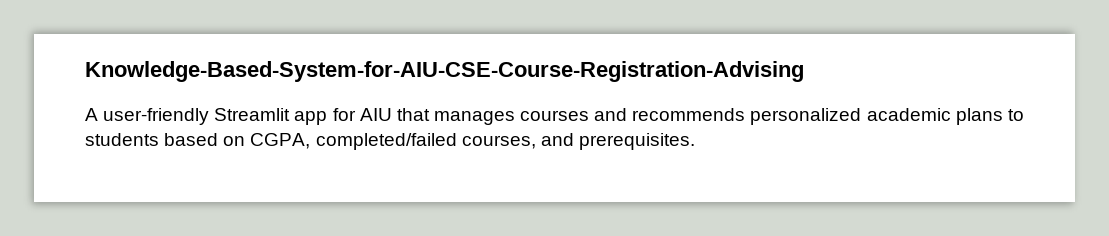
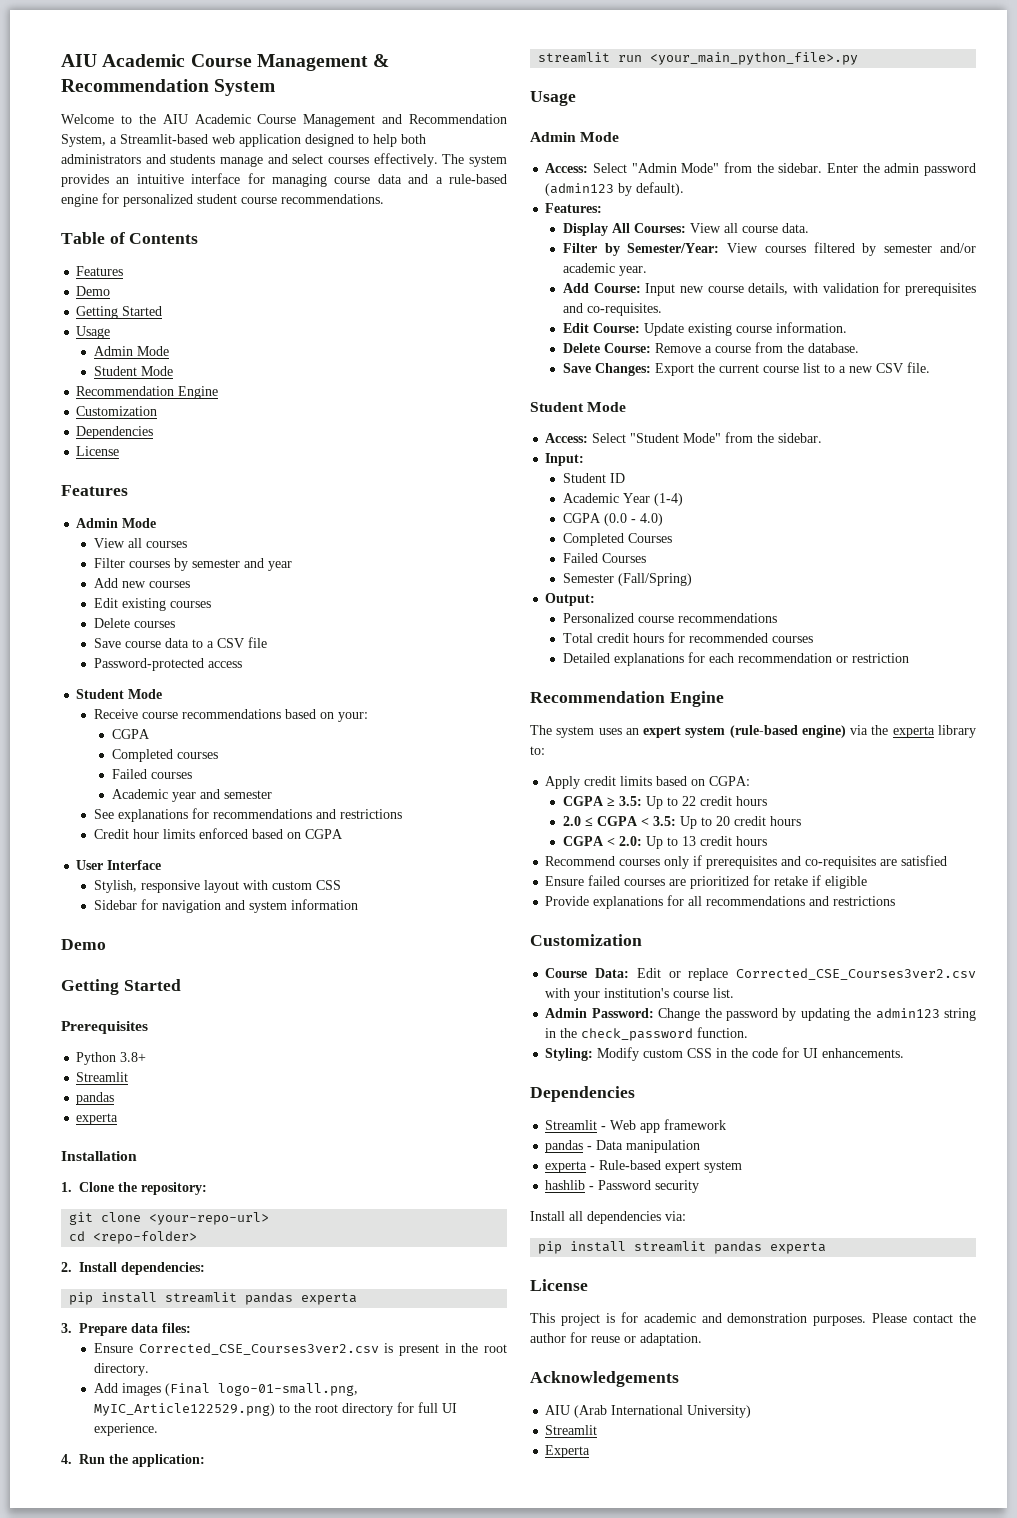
- Knowledge-Based-System-for-AIU-CSE-Course-Registration-Advising
- A user-friendly Streamlit app for AIU that manages courses and recommends personalized academic plans to students based on CGPA, completed/failed courses, and prerequisites.
+ AIU Academic Course Management & Recommendation System
+ Welcome to the AIU Academic Course Management and Recommendation System, a Streamlit-based web application designed to help both administrators and students manage and select courses effectively. The system provides an intuitive interface for managing course data and a rule-based engine for personalized student course recommendations.
+ Table of Contents
+ Features
+ Demo
+ Getting Started
+ Usage
+ Admin Mode
+ Student Mode
+ Recommendation Engine
+ Customization
+ Dependencies
+ License
+ Features
+ Admin Mode
+ View all courses
+ Filter courses by semester and year
+ Add new courses
+ Edit existing courses
+ Delete courses
+ Save course data to a CSV file
+ Password-protected access
+ Student Mode
+ Receive course recommendations based on your:
+ CGPA
+ Completed courses
+ Failed courses
+ Academic year and semester
+ See explanations for recommendations and restrictions
+ Credit hour limits enforced based on CGPA
+ User Interface
+ Stylish, responsive layout with custom CSS
+ Sidebar for navigation and system information
+ Demo
+ Getting Started
+ Prerequisites
+ Python 3.8+
+ Streamlit
+ pandas
+ experta
+ Installation
+ 1. Clone the repository:
+ git clone <your-repo-url>
+ cd <repo-folder>
+ 2. Install dependencies:
+ pip install streamlit pandas experta
+ 3. Prepare data files:
+ Ensure Corrected_CSE_Courses3ver2.csv is present in the root directory.
+ Add images (Final logo-01-small.png, MyIC_Article122529.png) to the root directory for full UI experience.
+ 4. Run the application:
+ streamlit run <your_main_python_file>.py
+ Usage
+ Admin Mode
+ Access: Select "Admin Mode" from the sidebar. Enter the admin password (admin123 by default).
+ Features:
+ Display All Courses: View all course data.
+ Filter by Semester/Year: View courses filtered by semester and/or academic year.
+ Add Course: Input new course details, with validation for prerequisites and co-requisites.
+ Edit Course: Update existing course information.
+ Delete Course: Remove a course from the database.
+ Save Changes: Export the current course list to a new CSV file.
+ Student Mode
+ Access: Select "Student Mode" from the sidebar.
+ Input:
+ Student ID
+ Academic Year (1-4)
+ CGPA (0.0 - 4.0)
+ Completed Courses
+ Failed Courses
+ Semester (Fall/Spring)
+ Output:
+ Personalized course recommendations
+ Total credit hours for recommended courses
+ Detailed explanations for each recommendation or restriction
+ Recommendation Engine
+ The system uses an expert system (rule-based engine) via the experta library to:
+ Apply credit limits based on CGPA:
+ CGPA ≥ 3.5: Up to 22 credit hours
+ 2.0 ≤ CGPA < 3.5: Up to 20 credit hours
+ CGPA < 2.0: Up to 13 credit hours
+ Recommend courses only if prerequisites and co-requisites are satisfied
+ Ensure failed courses are prioritized for retake if eligible
+ Provide explanations for all recommendations and restrictions
+ Customization
+ Course Data: Edit or replace Corrected_CSE_Courses3ver2.csv with your institution's course list.
+ Admin Password: Change the password by updating the admin123 string in the check_password function.
+ Styling: Modify custom CSS in the code for UI enhancements.
+ Dependencies
+ Streamlit - Web app framework
+ pandas - Data manipulation
+ experta - Rule-based expert system
+ hashlib - Password security
+ Install all dependencies via:
+ pip install streamlit pandas experta
+ License
+ This project is for academic and demonstration purposes. Please contact the author for reuse or adaptation.
+ Acknowledgements
+ AIU (Arab International University)
+ Streamlit
+ Experta

